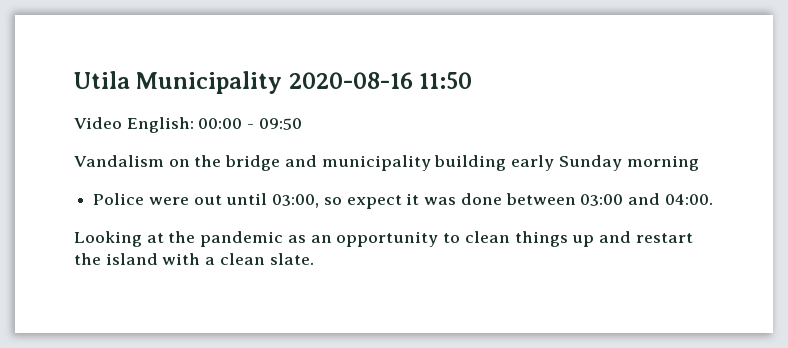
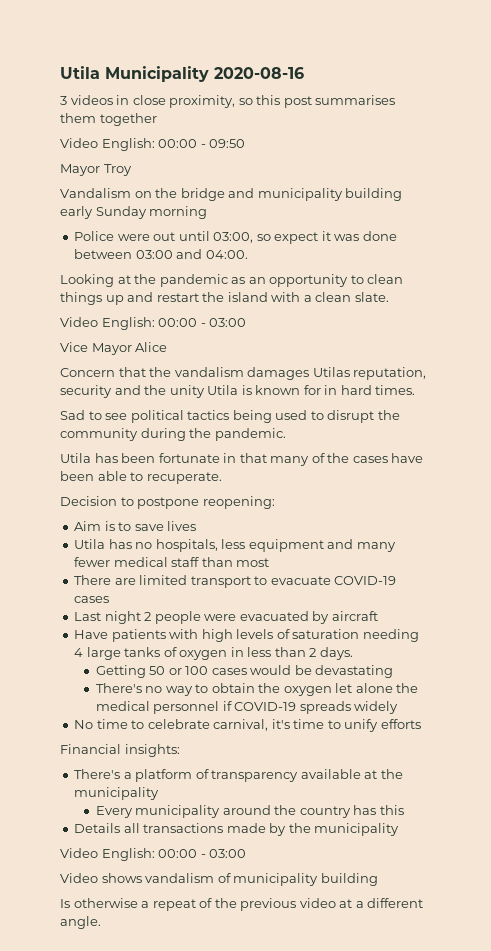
- Utila Municipality 2020-08-16 11:50
+ Utila Municipality 2020-08-16
+ 3 videos in close proximity, so this post summarises them together
+ Mayor Troy
  Looking at the pandemic as an opportunity to clean things up and restart the island with a clean slate.
+ Video English: 00:00 - 03:00
+ Vice Mayor Alice
+ Concern that the vandalism damages Utilas reputation, security and the unity Utila is known for in hard times.
+ Sad to see political tactics being used to disrupt the community during the pandemic.
+ Utila has been fortunate in that many of the cases have been able to recuperate.
+ Decision to postpone reopening:
+ Aim is to save lives
+ Utila has no hospitals, less equipment and many fewer medical staff than most
+ There are limited transport to evacuate COVID-19 cases
+ Last night 2 people were evacuated by aircraft
+ Have patients with high levels of saturation needing 4 large tanks of oxygen in less than 2 days.
+ Getting 50 or 100 cases would be devastating
+ There's no way to obtain the oxygen let alone the medical personnel if COVID-19 spreads widely
+ No time to celebrate carnival, it's time to unify efforts
+ Financial insights:
+ There's a platform of transparency available at the municipality
+ Every municipality around the country has this
+ Details all transactions made by the municipality
+ Video English: 00:00 - 03:00
+ Video shows vandalism of municipality building
+ Is otherwise a repeat of the previous video at a different angle.

